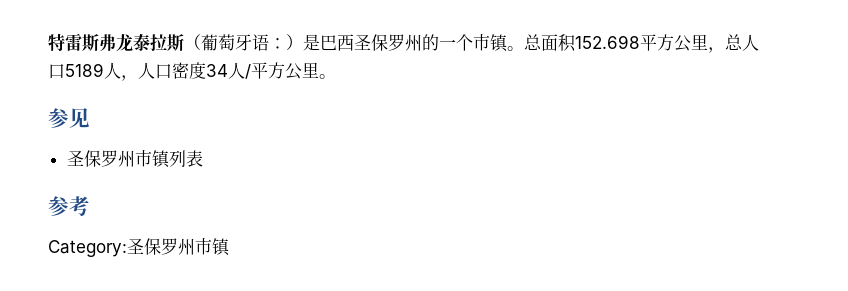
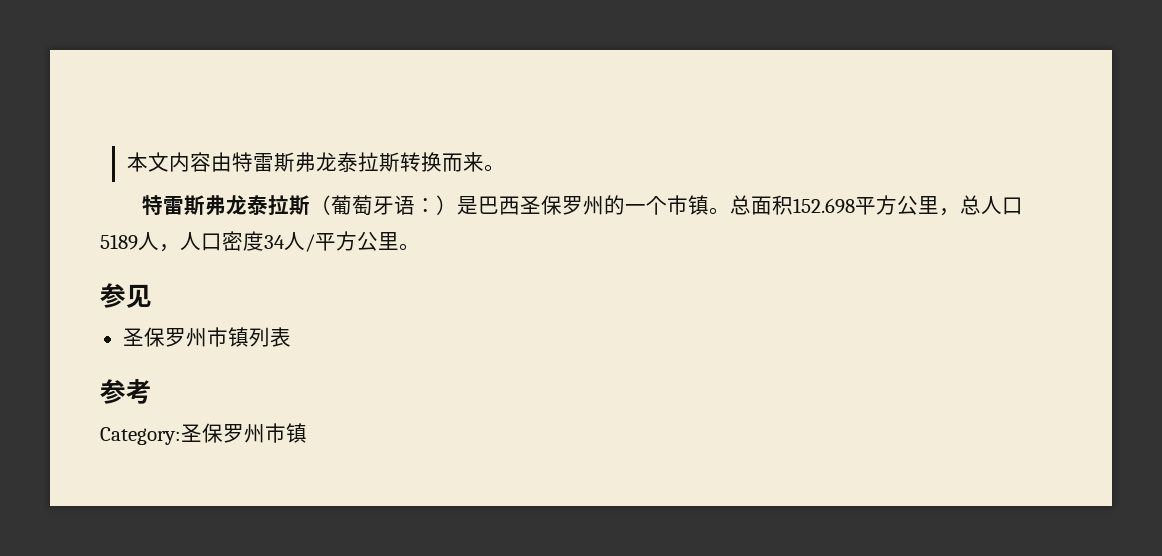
+ 本文内容由特雷斯弗龙泰拉斯转换而来。

